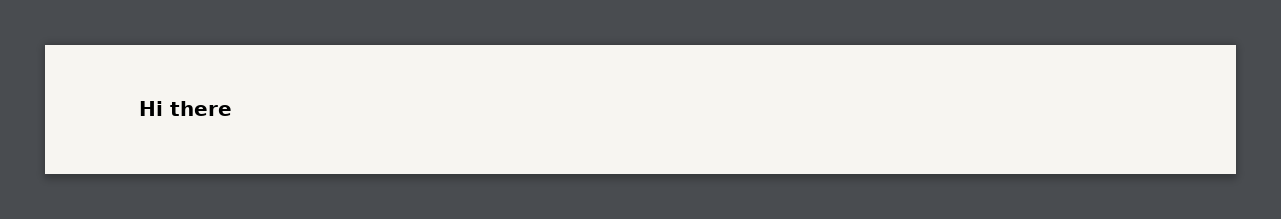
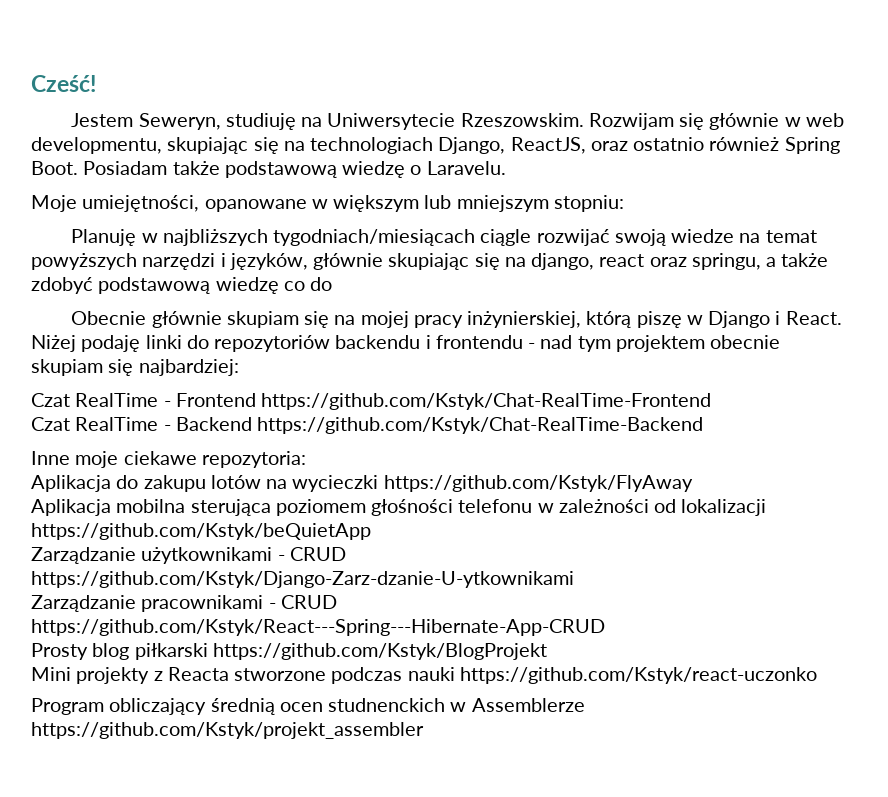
- Hi there
+ Cześć!
+ Jestem Seweryn, studiuję na Uniwersytecie Rzeszowskim. Rozwijam się głównie w web developmentu, skupiając się na technologiach Django, ReactJS, oraz ostatnio również Spring Boot. Posiadam także podstawową wiedzę o Laravelu.
+ Moje umiejętności, opanowane w większym lub mniejszym stopniu:
+ Planuję w najbliższych tygodniach/miesiącach ciągle rozwijać swoją wiedze na temat powyższych narzędzi i języków, głównie skupiając się na django, react oraz springu, a także zdobyć podstawową wiedzę co do
+ Obecnie głównie skupiam się na mojej pracy inżynierskiej, którą piszę w Django i React. Niżej podaję linki do repozytoriów backendu i frontendu - nad tym projektem obecnie skupiam się najbardziej:
+ Czat RealTime - Frontend https://github.com/Kstyk/Chat-RealTime-Frontend
+ Czat RealTime - Backend https://github.com/Kstyk/Chat-RealTime-Backend
+ Inne moje ciekawe repozytoria:
+ Aplikacja do zakupu lotów na wycieczki https://github.com/Kstyk/FlyAway
+ Aplikacja mobilna sterująca poziomem głośności telefonu w zależności od lokalizacji https://github.com/Kstyk/beQuietApp
+ Zarządzanie użytkownikami - CRUD https://github.com/Kstyk/Django-Zarz-dzanie-U-ytkownikami
+ Zarządzanie pracownikami - CRUD https://github.com/Kstyk/React---Spring---Hibernate-App-CRUD
+ Prosty blog piłkarski https://github.com/Kstyk/BlogProjekt
+ Mini projekty z Reacta stworzone podczas nauki https://github.com/Kstyk/react-uczonko
+ Program obliczający średnią ocen studnenckich w Assemblerze https://github.com/Kstyk/projekt_assembler

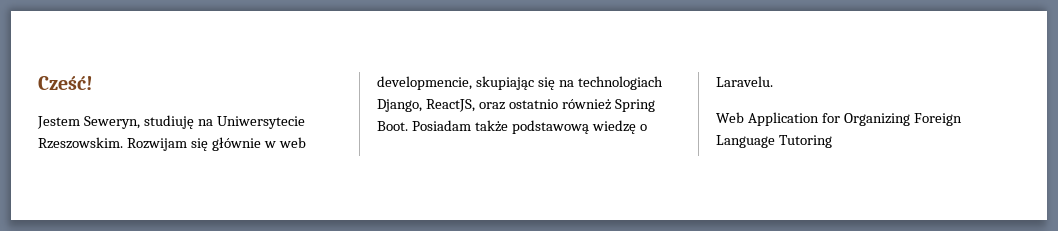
- Rozwijam się głównie w web developmentu, skupiając się na technologiach Django, ReactJS, oraz ostatnio również Spring Boot.
+ Rozwijam się głównie w web developmencie, skupiając się na technologiach Django, ReactJS, oraz ostatnio również Spring Boot.
- Moje umiejętności, opanowane w większym lub mniejszym stopniu:
- Planuję w najbliższych tygodniach/miesiącach ciągle rozwijać swoją wiedze na temat powyższych narzędzi i języków, głównie skupiając się na django, react oraz springu, a także zdobyć podstawową wiedzę co do
- Obecnie głównie skupiam się na mojej pracy inżynierskiej, którą piszę w Django i React. Niżej podaję linki do repozytoriów backendu i frontendu - nad tym projektem obecnie skupiam się najbardziej:
- Czat RealTime - Frontend https://github.com/Kstyk/Chat-RealTime-Frontend
- Czat RealTime - Backend https://github.com/Kstyk/Chat-RealTime-Backend
- Inne moje ciekawe repozytoria:
- Aplikacja do zakupu lotów na wycieczki https://github.com/Kstyk/FlyAway
- Aplikacja mobilna sterująca poziomem głośności telefonu w zależności od lokalizacji https://github.com/Kstyk/beQuietApp
- Zarządzanie użytkownikami - CRUD https://github.com/Kstyk/Django-Zarz-dzanie-U-ytkownikami
- Zarządzanie pracownikami - CRUD https://github.com/Kstyk/React---Spring---Hibernate-App-CRUD
- Prosty blog piłkarski https://github.com/Kstyk/BlogProjekt
- Mini projekty z Reacta stworzone podczas nauki https://github.com/Kstyk/react-uczonko
- Program obliczający średnią ocen studnenckich w Assemblerze https://github.com/Kstyk/projekt_assembler
+ Web Application for Organizing Foreign Language Tutoring

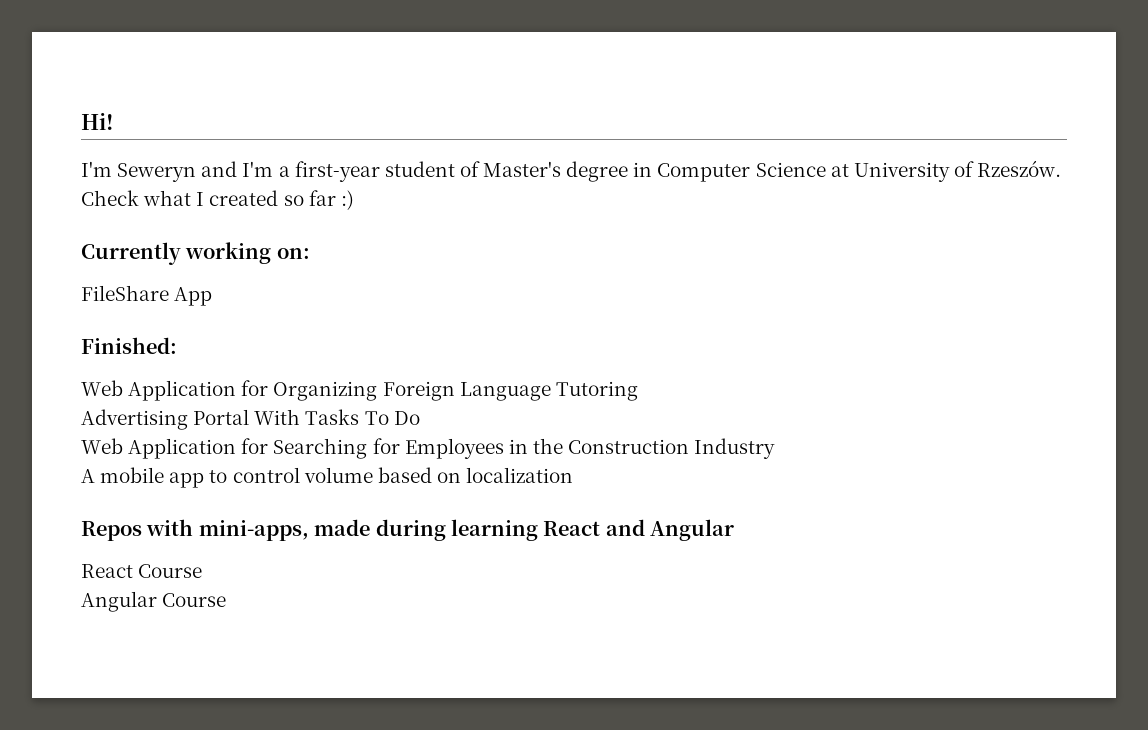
- Cześć!
- Jestem Seweryn, studiuję na Uniwersytecie Rzeszowskim. Rozwijam się głównie w web developmencie, skupiając się na technologiach Django, ReactJS, oraz ostatnio również Spring Boot. Posiadam także podstawową wiedzę o Laravelu.
+ Hi!
+ I'm Seweryn and I'm a first-year student of Master's degree in Computer Science at University of Rzeszów. Check what I created so far :)
+ Currently working on:
+ FileShare App
+ Finished:
+ Advertising Portal With Tasks To Do
+ Web Application for Searching for Employees in the Construction Industry
+ A mobile app to control volume based on localization
+ Repos with mini-apps, made during learning React and Angular
+ React Course
+ Angular Course

